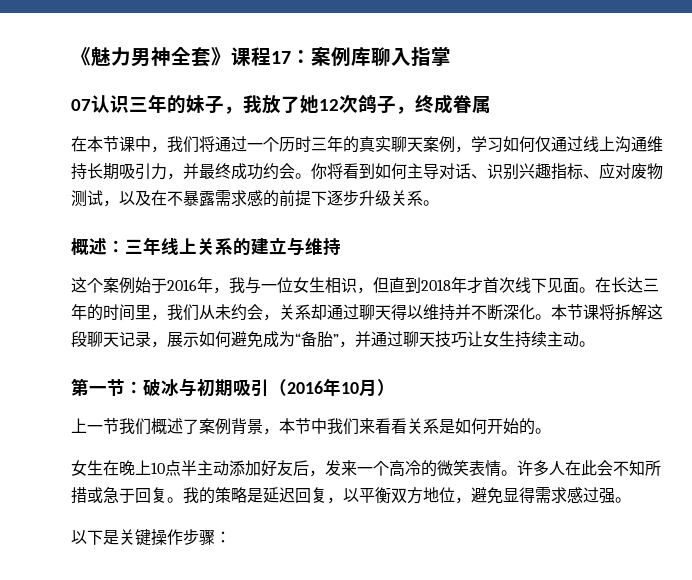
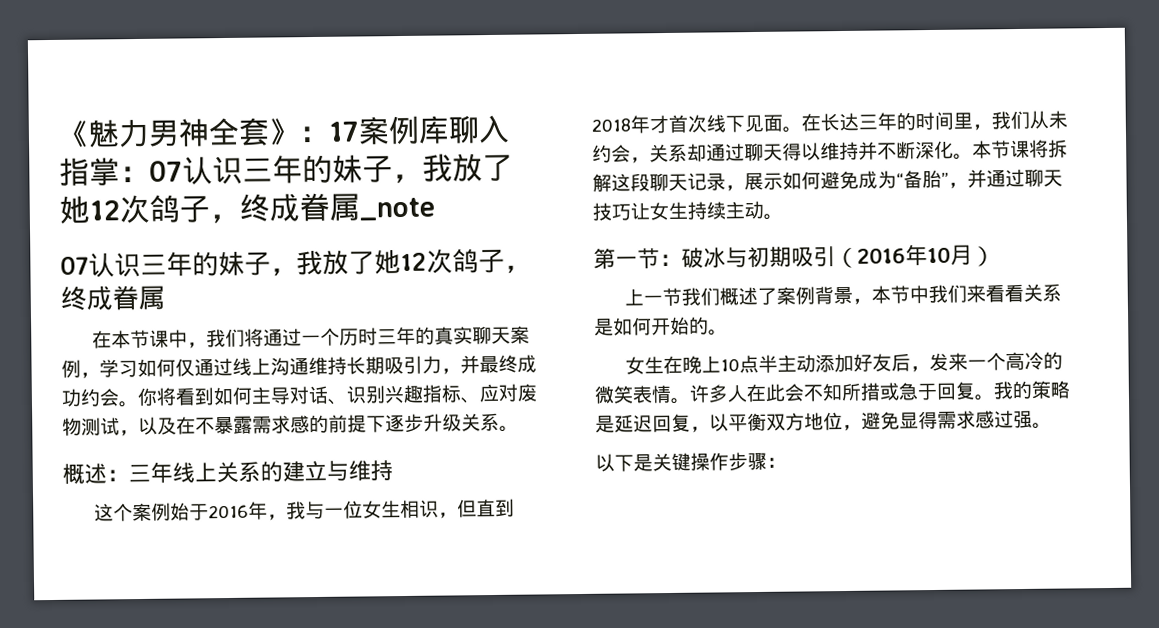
- 《魅力男神全套》课程17：案例库聊入指掌
+ 《魅力男神全套》：17案例库聊入指掌：07认识三年的妹子，我放了她12次鸽子，终成眷属_note

